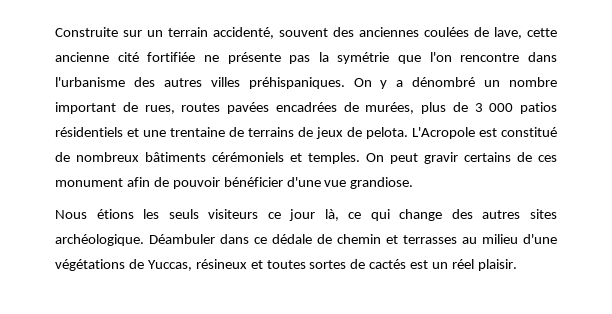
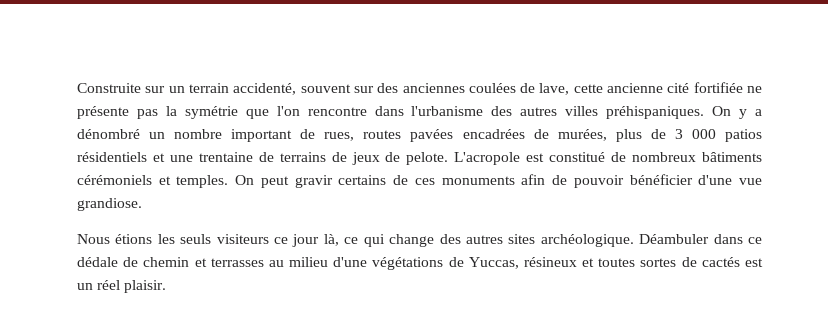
- Construite sur un terrain accidenté, souvent des anciennes coulées de lave, cette ancienne cité fortifiée ne présente pas la symétrie que l'on rencontre dans l'urbanisme des autres villes préhispaniques.
+ Construite sur un terrain accidenté, souvent sur des anciennes coulées de lave, cette ancienne cité fortifiée ne présente pas la symétrie que l'on rencontre dans l'urbanisme des autres villes préhispaniques.
- On y a dénombré un nombre important de rues, routes pavées encadrées de murées, plus de 3 000 patios résidentiels et une trentaine de terrains de jeux de pelota. L'Acropole est constitué de nombreux bâtiments cérémoniels et temples.
+ On y a dénombré un nombre important de rues, routes pavées encadrées de murées, plus de 3 000 patios résidentiels et une trentaine de terrains de jeux de pelote. L'acropole est constitué de nombreux bâtiments cérémoniels et temples.
- On peut gravir certains de ces monument afin de pouvoir bénéficier d'une vue grandiose.
+ On peut gravir certains de ces monuments afin de pouvoir bénéficier d'une vue grandiose.

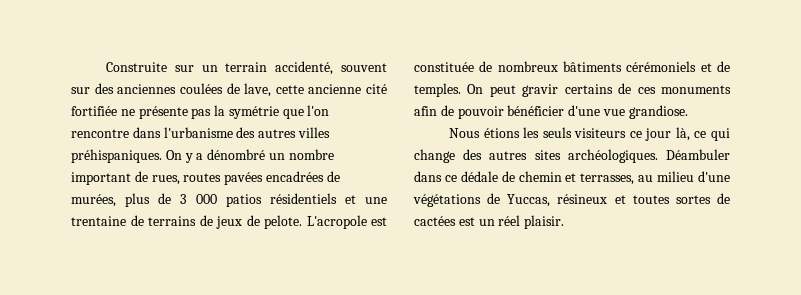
- L'acropole est constitué de nombreux bâtiments cérémoniels et temples.
+ L'acropole est constituée de nombreux bâtiments cérémoniels et de temples.
- Nous étions les seuls visiteurs ce jour là, ce qui change des autres sites archéologique.
+ Nous étions les seuls visiteurs ce jour là, ce qui change des autres sites archéologiques.
- Déambuler dans ce dédale de chemin et terrasses au milieu d'une végétations de Yuccas, résineux et toutes sortes de cactés est un réel plaisir.
+ Déambuler dans ce dédale de chemin et terrasses, au milieu d'une végétations de Yuccas, résineux et toutes sortes de cactées est un réel plaisir.

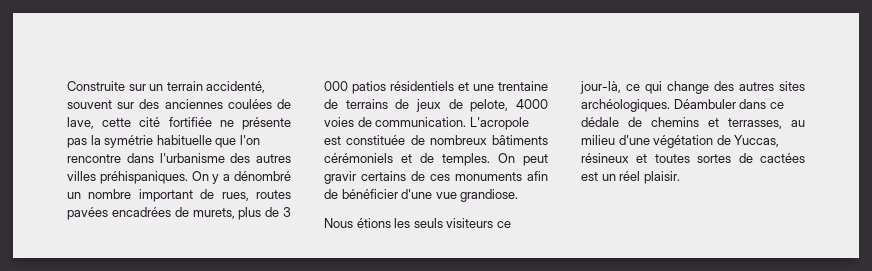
- Construite sur un terrain accidenté, souvent sur des anciennes coulées de lave, cette ancienne cité fortifiée ne présente pas la symétrie que l'on rencontre dans l'urbanisme des autres villes préhispaniques.
+ Construite sur un terrain accidenté, souvent sur des anciennes coulées de lave, cette cité fortifiée ne présente pas la symétrie habituelle que l'on rencontre dans l'urbanisme des autres villes préhispaniques.
- On y a dénombré un nombre important de rues, routes pavées encadrées de murées, plus de 3 000 patios résidentiels et une trentaine de terrains de jeux de pelote.
+ On y a dénombré un nombre important de rues, routes pavées encadrées de murets, plus de 3 000 patios résidentiels et une trentaine de terrains de jeux de pelote, 4000 voies de communication.
- On peut gravir certains de ces monuments afin de pouvoir bénéficier d'une vue grandiose.
+ On peut gravir certains de ces monuments afin de bénéficier d'une vue grandiose.
- Nous étions les seuls visiteurs ce jour là, ce qui change des autres sites archéologiques.
+ Nous étions les seuls visiteurs ce jour-là, ce qui change des autres sites archéologiques.
- Déambuler dans ce dédale de chemin et terrasses, au milieu d'une végétations de Yuccas, résineux et toutes sortes de cactées est un réel plaisir.
+ Déambuler dans ce dédale de chemins et terrasses, au milieu d'une végétation de Yuccas, résineux et toutes sortes de cactées est un réel plaisir.

